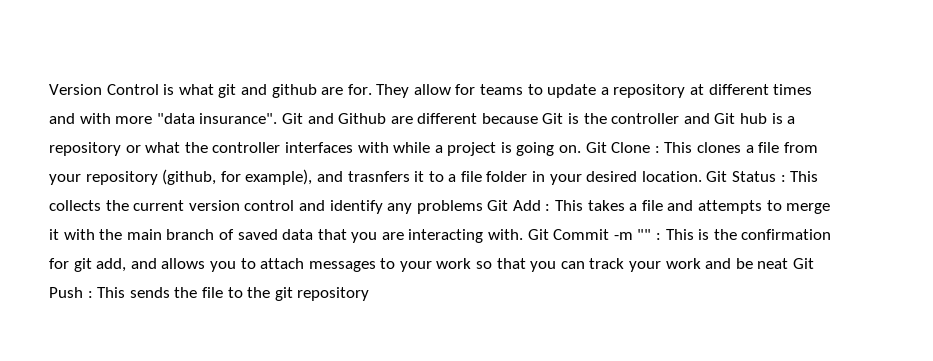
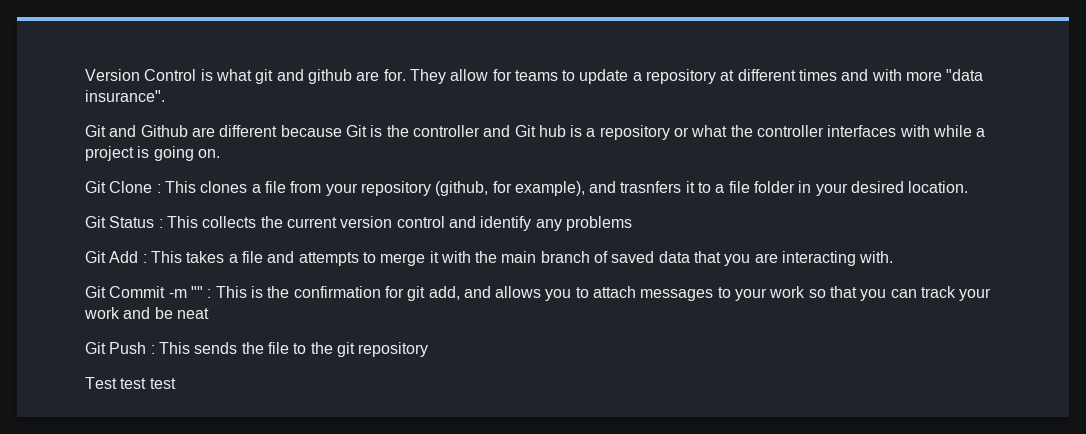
- They allow for teams to update a repository at different times and with more "data insurance". Git and Github are different because Git is the controller and Git hub is a repository or what the controller interfaces with while a project is going on. Git Clone :
+ They allow for teams to update a repository at different times and with more "data insurance".
+ Git and Github are different because Git is the controller and Git hub is a repository or what the controller interfaces with while a project is going on.
+ Git Clone :
- This clones a file from your repository (github, for example), and trasnfers it to a file folder in your desired location. Git Status :
+ This clones a file from your repository (github, for example), and trasnfers it to a file folder in your desired location.
+ Git Status :
- This collects the current version control and identify any problems Git Add :
+ This collects the current version control and identify any problems
+ Git Add :
- This takes a file and attempts to merge it with the main branch of saved data that you are interacting with. Git Commit -m "" :
+ This takes a file and attempts to merge it with the main branch of saved data that you are interacting with.
+ Git Commit -m "" :
- This is the confirmation for git add, and allows you to attach messages to your work so that you can track your work and be neat Git Push :
+ This is the confirmation for git add, and allows you to attach messages to your work so that you can track your work and be neat
+ Git Push :
+ Test test test

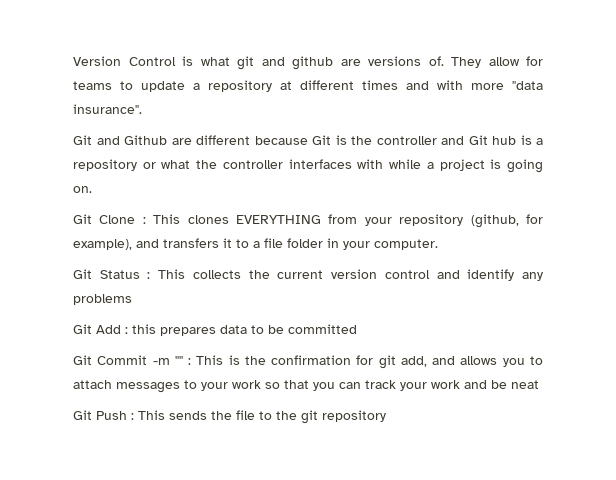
- Version Control is what git and github are for.
+ Version Control is what git and github are versions of.
- Git Clone : This clones a file from your repository (github, for example), and trasnfers it to a file folder in your desired location.
+ Git Clone : This clones EVERYTHING from your repository (github, for example), and transfers it to a file folder in your computer.
- Git Add : This takes a file and attempts to merge it with the main branch of saved data that you are interacting with.
+ Git Add : this prepares data to be committed
- Test test test

